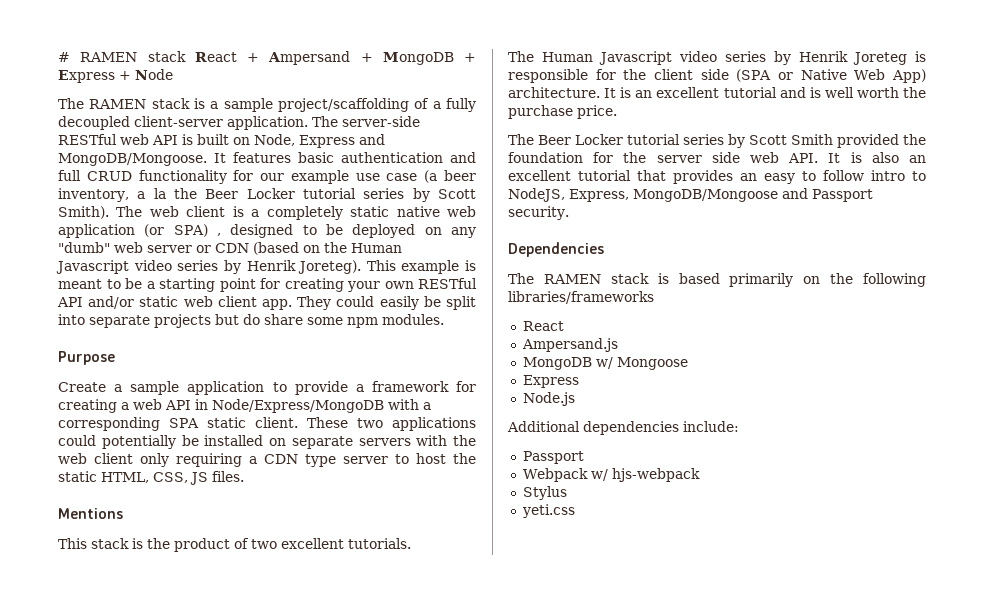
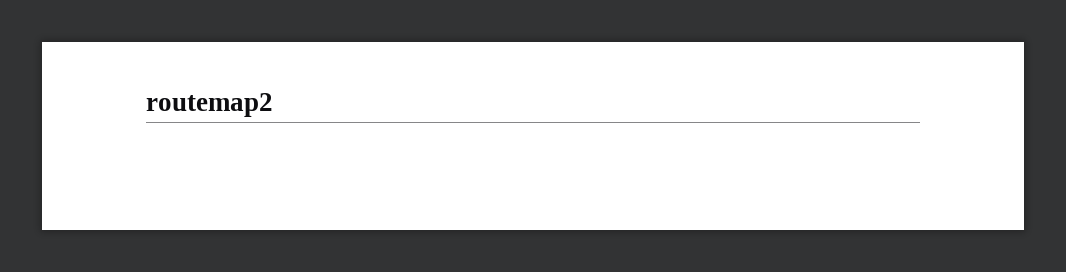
- # RAMEN stack React + Ampersand + MongoDB + Express + Node
- The RAMEN stack is a sample project/scaffolding of a fully decoupled client-server application. The server-side RESTful web API is built on Node, Express and MongoDB/Mongoose. It features basic authentication and full CRUD functionality for our example use case (a beer inventory, a la the Beer Locker tutorial series by Scott Smith). The web client is a completely static native web application (or SPA) , designed to be deployed on any "dumb" web server or CDN (based on the Human Javascript video series by Henrik Joreteg). This example is meant to be a starting point for creating your own RESTful API and/or static web client app. They could easily be split into separate projects but do share some npm modules.
- Purpose
- Create a sample application to provide a framework for creating a web API in Node/Express/MongoDB with a corresponding SPA static client. These two applications could potentially be installed on separate servers with the web client only requiring a CDN type server to host the static HTML, CSS, JS files.
- Mentions
- This stack is the product of two excellent tutorials.
- The Human Javascript video series by Henrik Joreteg is responsible for the client side (SPA or Native Web App) architecture. It is an excellent tutorial and is well worth the purchase price.
- The Beer Locker tutorial series by Scott Smith provided the foundation for the server side web API. It is also an excellent tutorial that provides an easy to follow intro to NodeJS, Express, MongoDB/Mongoose and Passport security.
- Dependencies
- The RAMEN stack is based primarily on the following libraries/frameworks
- React
- Ampersand.js
- MongoDB w/ Mongoose
- Express
- Node.js
- Additional dependencies include:
- Passport
- Webpack w/ hjs-webpack
- Stylus
- yeti.css
+ routemap2

